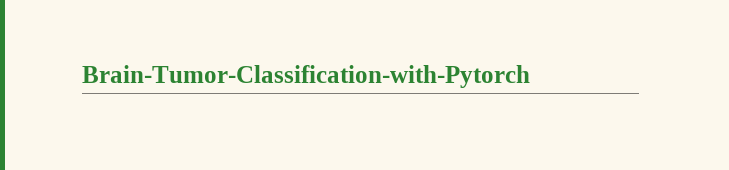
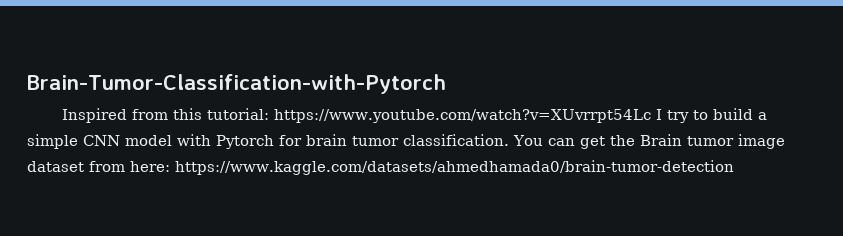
+ Inspired from this tutorial: https://www.youtube.com/watch?v=XUvrrpt54Lc I try to build a simple CNN model with Pytorch for brain tumor classification. You can get the Brain tumor image dataset from here: https://www.kaggle.com/datasets/ahmedhamada0/brain-tumor-detection

